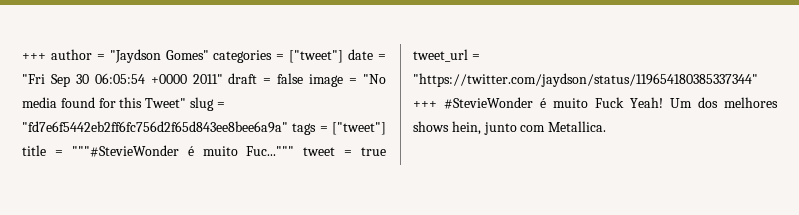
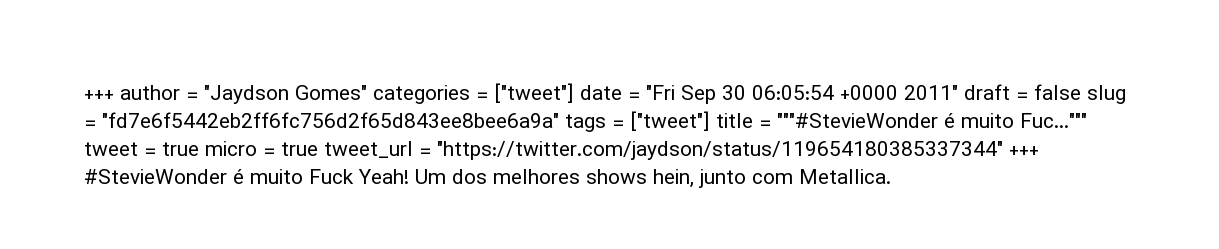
- +++ author = "Jaydson Gomes" categories = ["tweet"] date = "Fri Sep 30 06:05:54 +0000 2011" draft = false image = "No media found for this Tweet" slug = "fd7e6f5442eb2ff6fc756d2f65d843ee8bee6a9a" tags = ["tweet"] title = """#StevieWonder é muito Fuc...""" tweet = true tweet_url = "https://twitter.com/jaydson/status/119654180385337344" +++ #StevieWonder é muito Fuck Yeah!
+ +++ author = "Jaydson Gomes" categories = ["tweet"] date = "Fri Sep 30 06:05:54 +0000 2011" draft = false slug = "fd7e6f5442eb2ff6fc756d2f65d843ee8bee6a9a" tags = ["tweet"] title = """#StevieWonder é muito Fuc...""" tweet = true micro = true tweet_url = "https://twitter.com/jaydson/status/119654180385337344" +++ #StevieWonder é muito Fuck Yeah!

